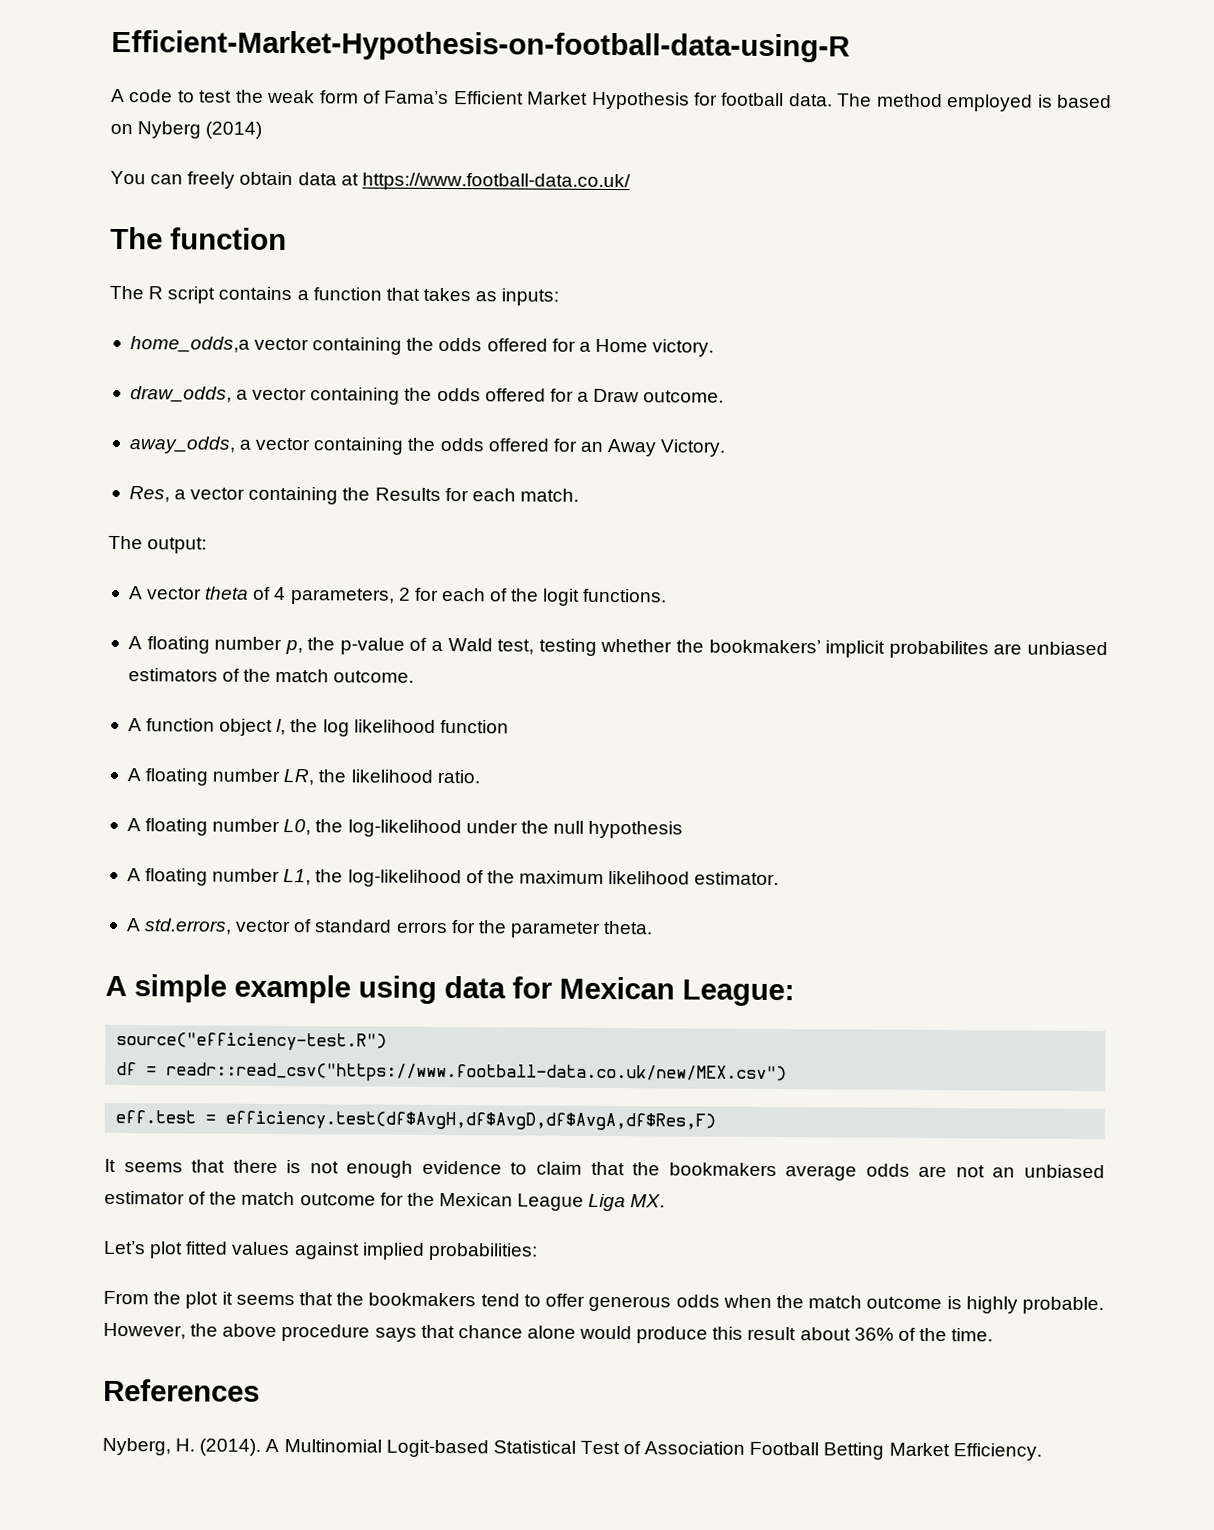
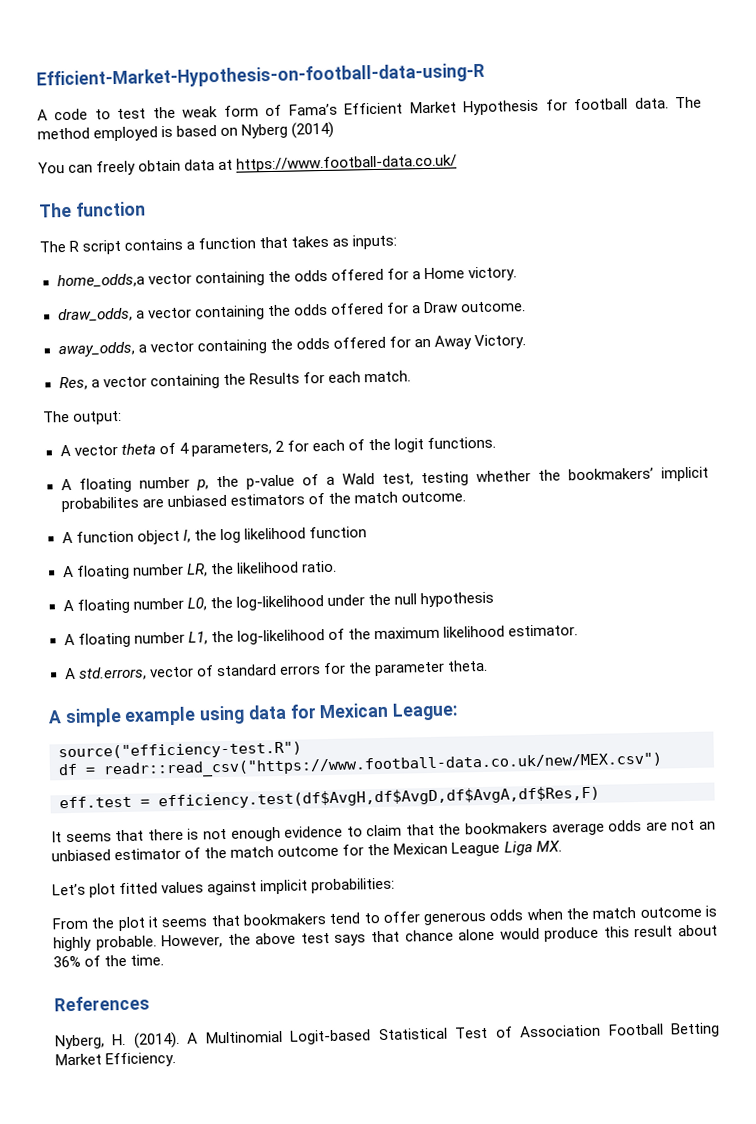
- Let’s plot fitted values against implied probabilities:
+ Let’s plot fitted values against implicit probabilities:
- From the plot it seems that the bookmakers tend to offer generous odds when the match outcome is highly probable.
+ From the plot it seems that bookmakers tend to offer generous odds when the match outcome is highly probable.
- However, the above procedure says that chance alone would produce this result about 36% of the time.
+ However, the above test says that chance alone would produce this result about 36% of the time.

